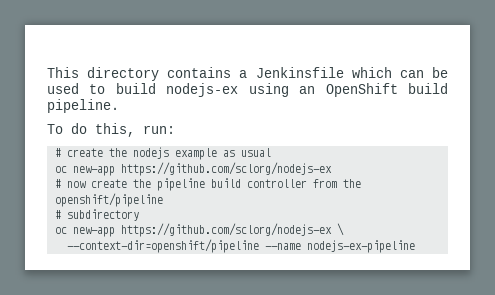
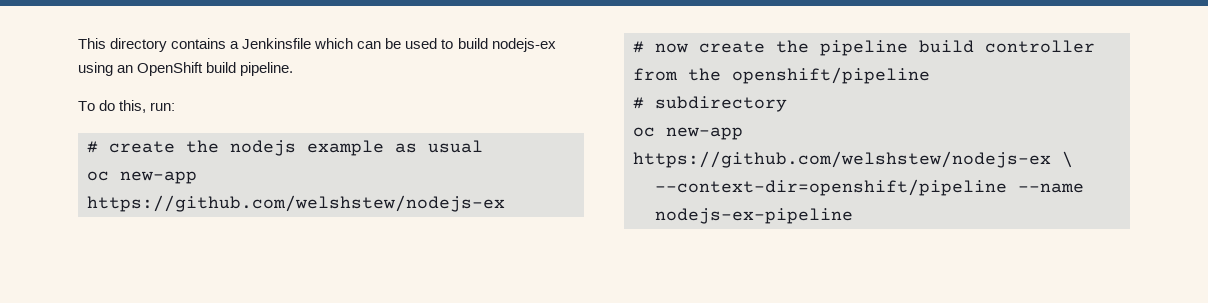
  # create the nodejs example as usual
- oc new-app https://github.com/sclorg/nodejs-ex
+ oc new-app https://github.com/welshstew/nodejs-ex
- oc new-app https://github.com/sclorg/nodejs-ex \
+ oc new-app https://github.com/welshstew/nodejs-ex \

